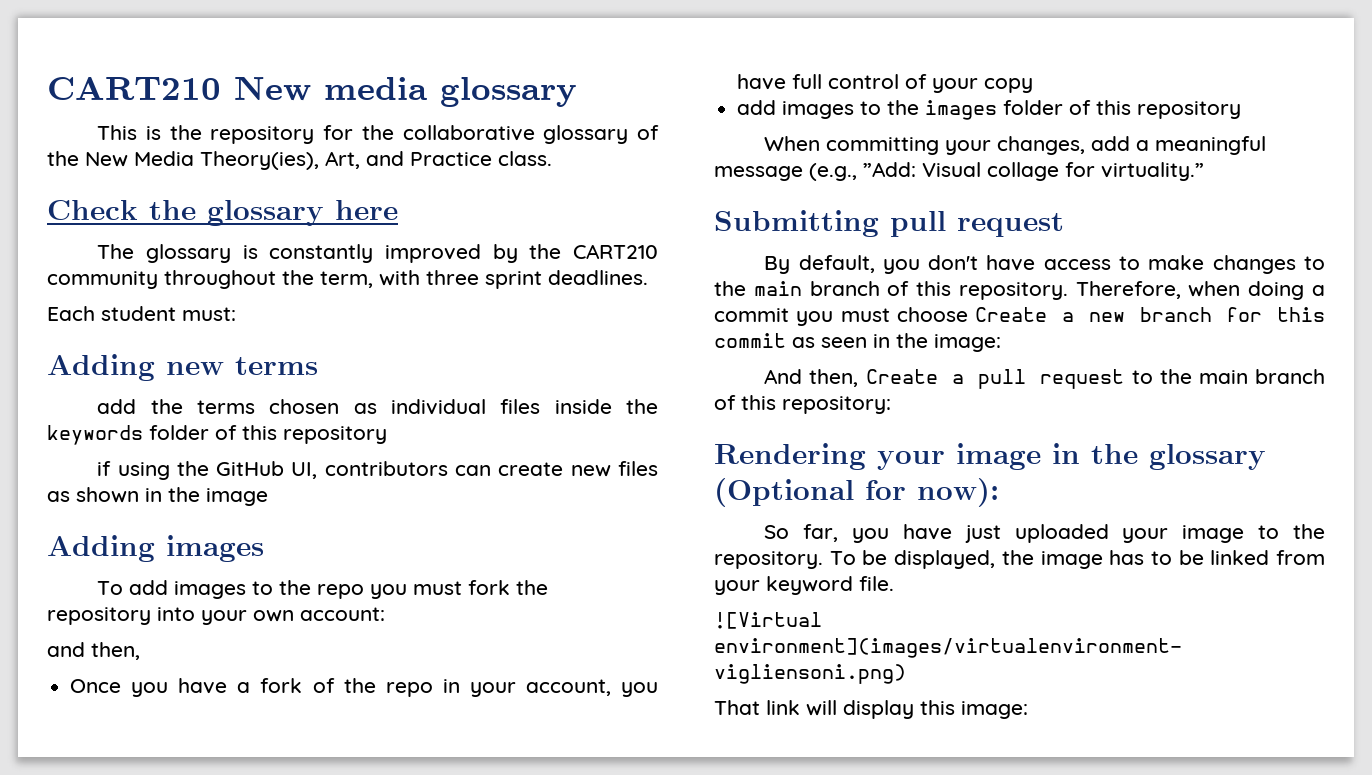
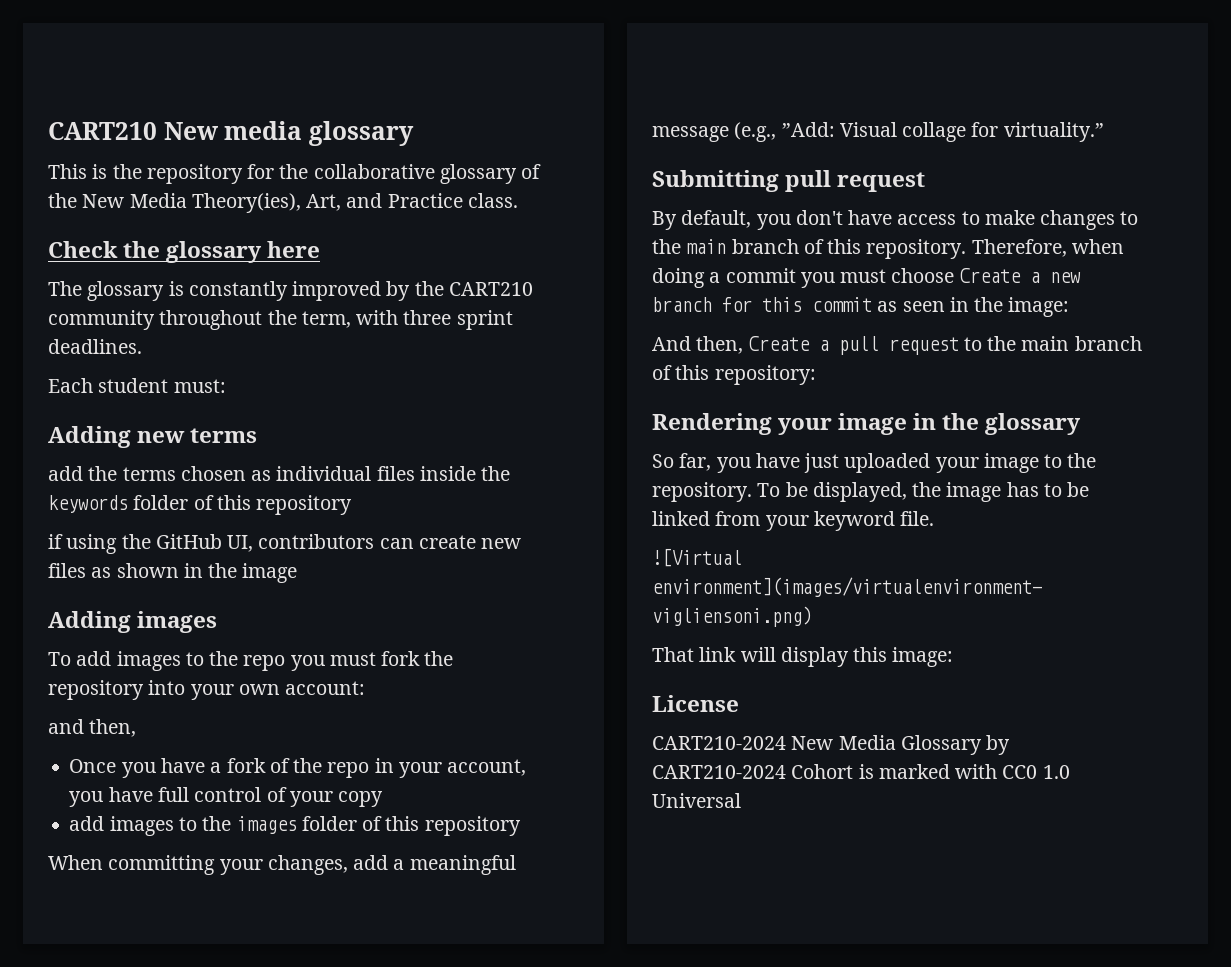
- Rendering your image in the glossary (Optional for now):
+ Rendering your image in the glossary
+ License
+ CART210-2024 New Media Glossary by CART210-2024 Cohort is marked with CC0 1.0 Universal

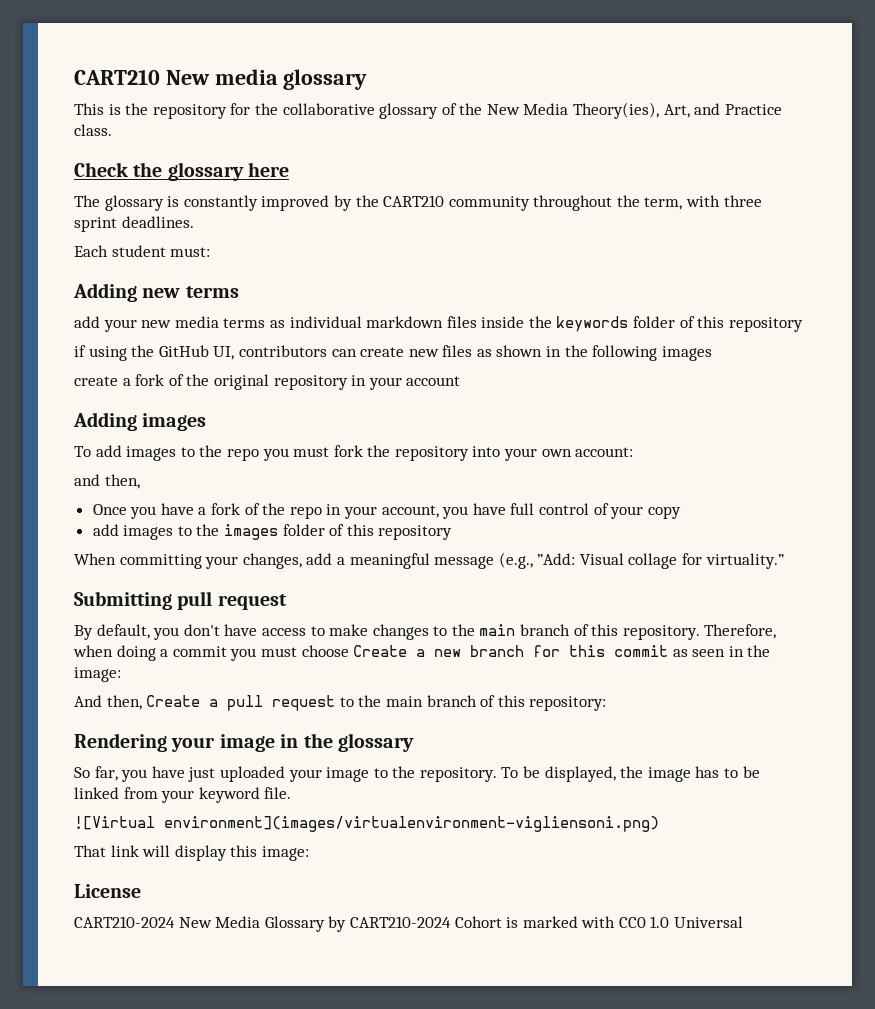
- add the terms chosen as individual files inside the keywords folder of this repository
+ add your new media terms as individual markdown files inside the keywords folder of this repository
- if using the GitHub UI, contributors can create new files as shown in the image
+ if using the GitHub UI, contributors can create new files as shown in the following images
+ create a fork of the original repository in your account

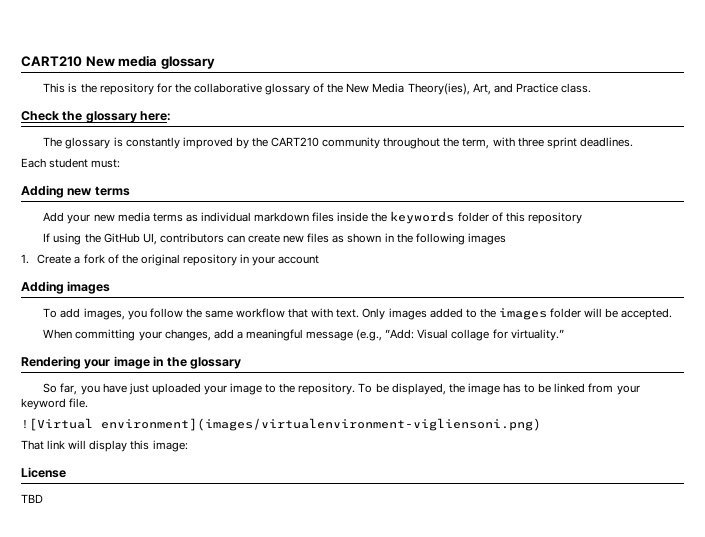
- Check the glossary here
+ Check the glossary here:
- add your new media terms as individual markdown files inside the keywords folder of this repository
+ Add your new media terms as individual markdown files inside the keywords folder of this repository
- if using the GitHub UI, contributors can create new files as shown in the following images
+ If using the GitHub UI, contributors can create new files as shown in the following images
- create a fork of the original repository in your account
+ 1. Create a fork of the original repository in your account
- To add images to the repo you must fork the repository into your own account:
- and then,
- Once you have a fork of the repo in your account, you have full control of your copy
- add images to the images folder of this repository
+ To add images, you follow the same workflow that with text. Only images added to the images folder will be accepted.
- Submitting pull request
- By default, you don't have access to make changes to the main branch of this repository. Therefore, when doing a commit you must choose Create a new branch for this commit as seen in the image:
- And then, Create a pull request to the main branch of this repository:
- CART210-2024 New Media Glossary by CART210-2024 Cohort is marked with CC0 1.0 Universal
+ TBD

